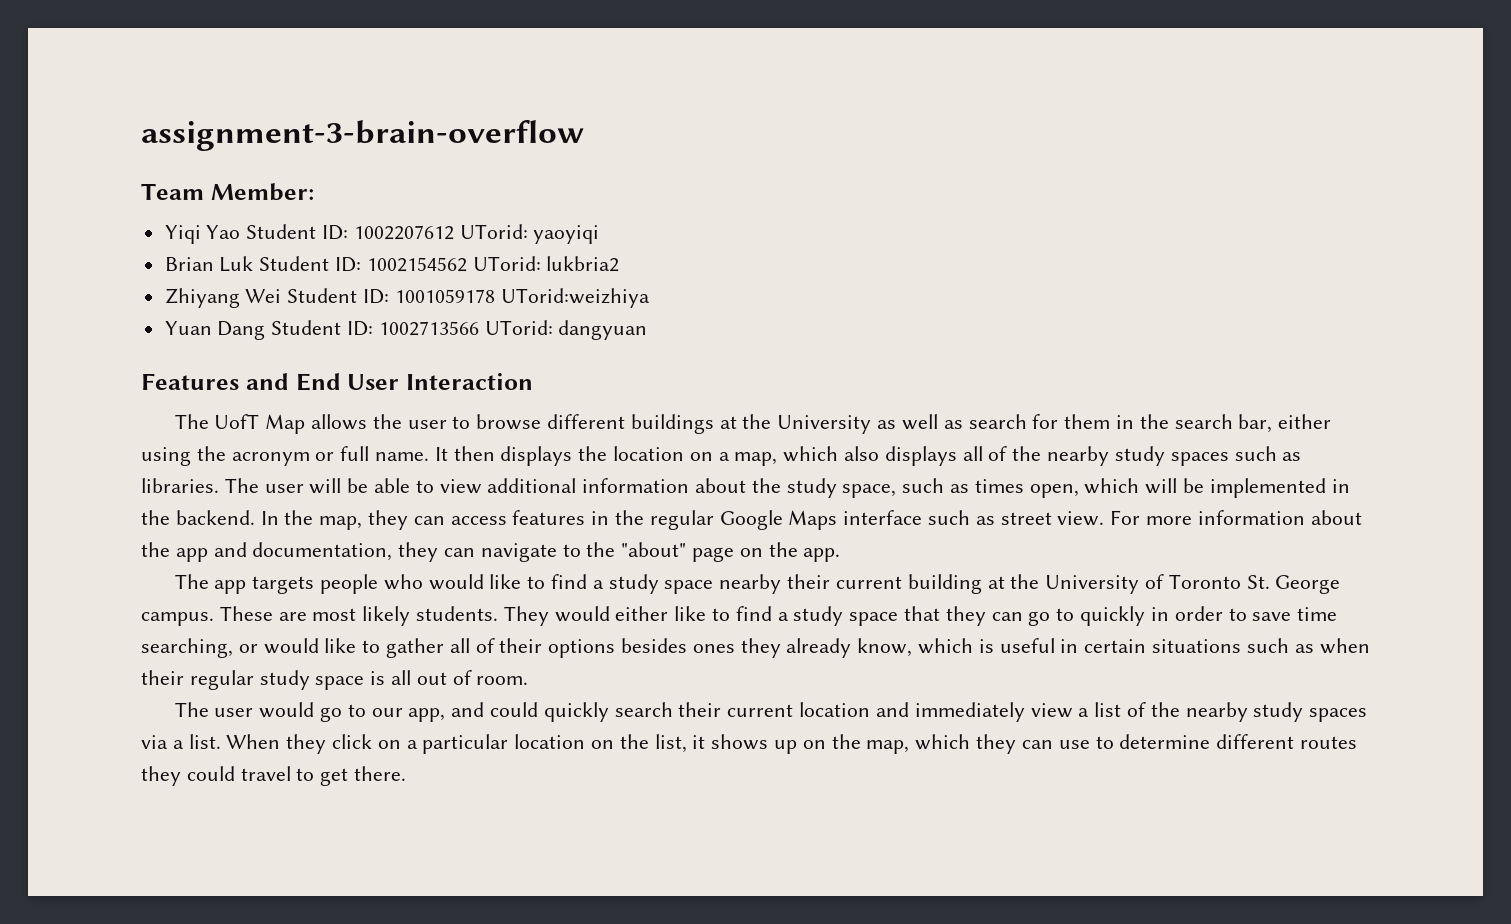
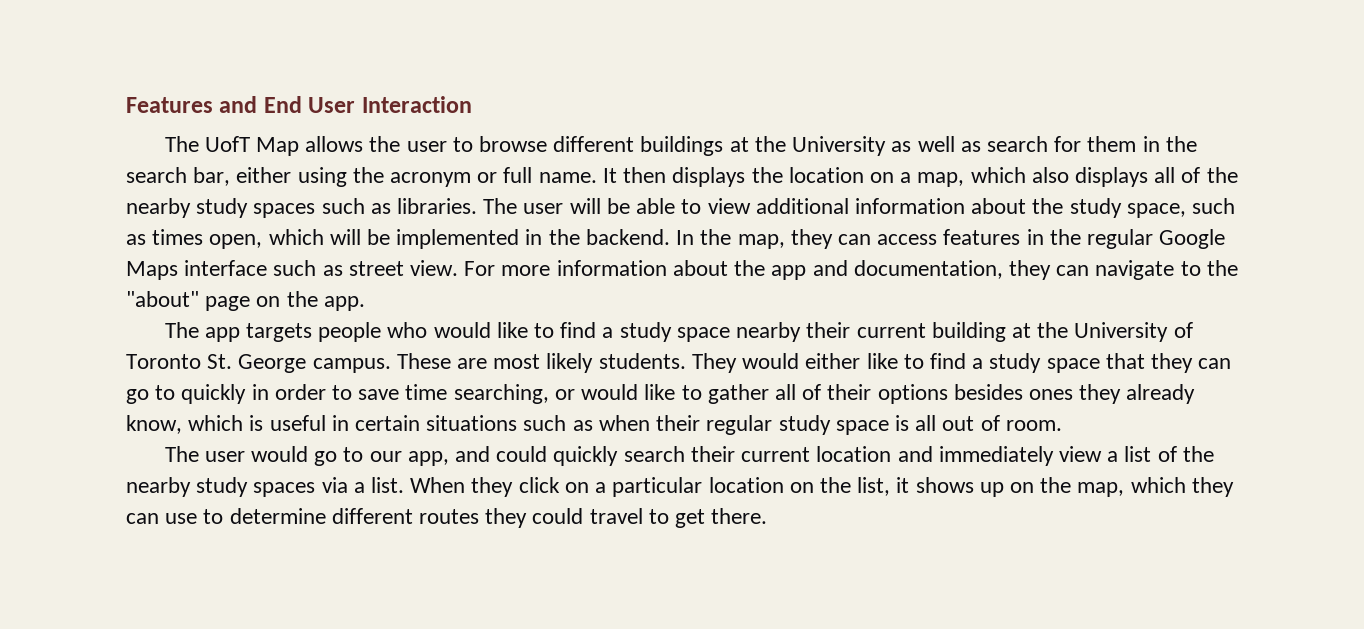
- assignment-3-brain-overflow
- Team Member:
- Yiqi Yao Student ID: 1002207612 UTorid: yaoyiqi
- Brian Luk Student ID: 1002154562 UTorid: lukbria2
- Zhiyang Wei Student ID: 1001059178 UTorid:weizhiya
- Yuan Dang Student ID: 1002713566 UTorid: dangyuan

